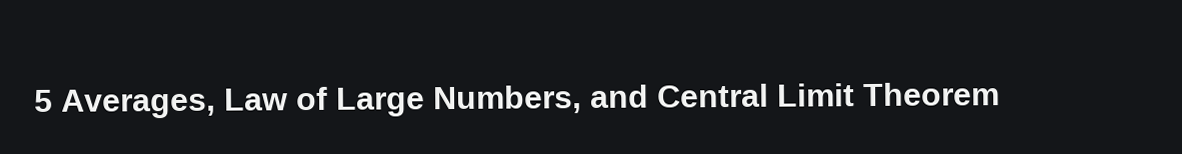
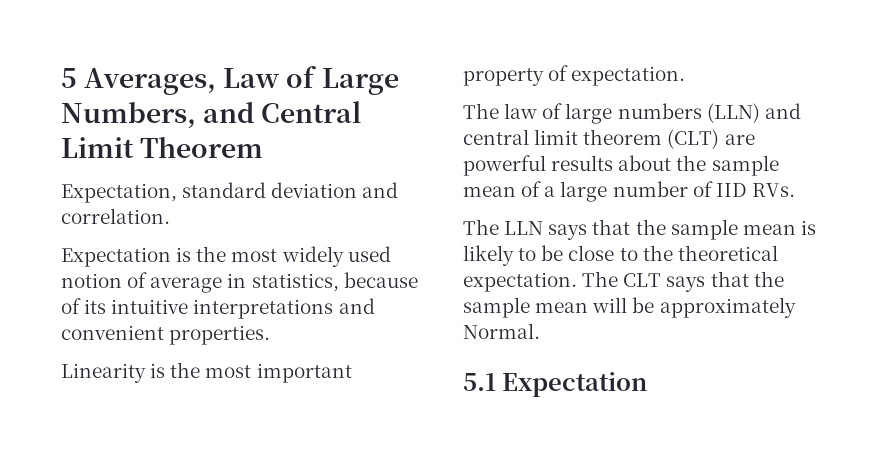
+ Expectation, standard deviation and correlation.
+ Expectation is the most widely used notion of average in statistics, because of its intuitive interpretations and convenient properties.
+ Linearity is the most important property of expectation.
+ The law of large numbers (LLN) and central limit theorem (CLT) are powerful results about the sample mean of a large number of IID RVs.
+ The LLN says that the sample mean is likely to be close to the theoretical expectation. The CLT says that the sample mean will be approximately Normal.
+ 5.1 Expectation

